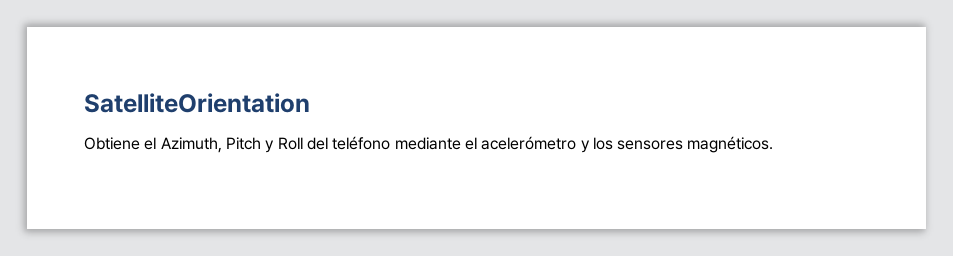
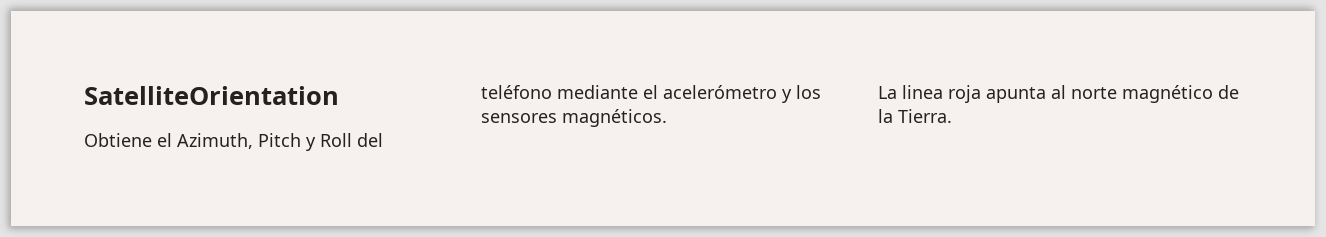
+ La linea roja apunta al norte magnético de la Tierra.

